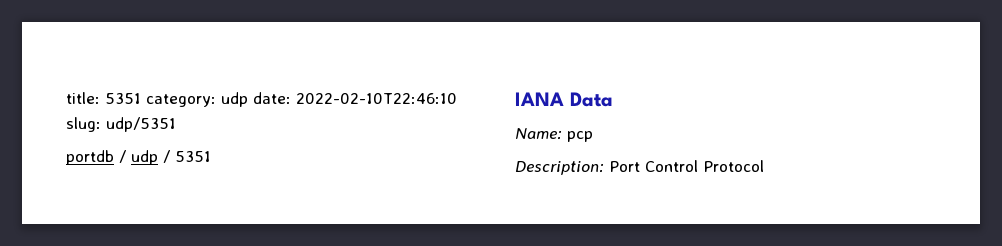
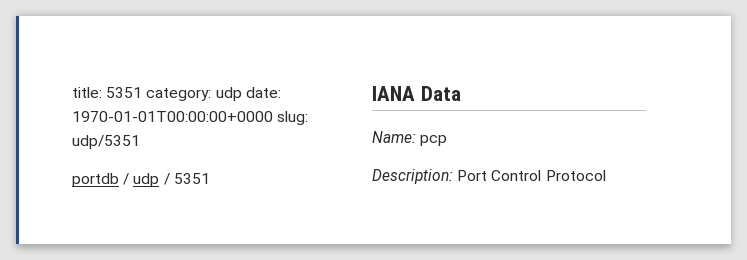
- title: 5351 category: udp date: 2022-02-10T22:46:10 slug: udp/5351
+ title: 5351 category: udp date: 1970-01-01T00:00:00+0000 slug: udp/5351

